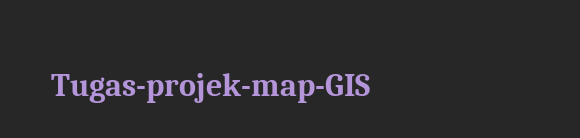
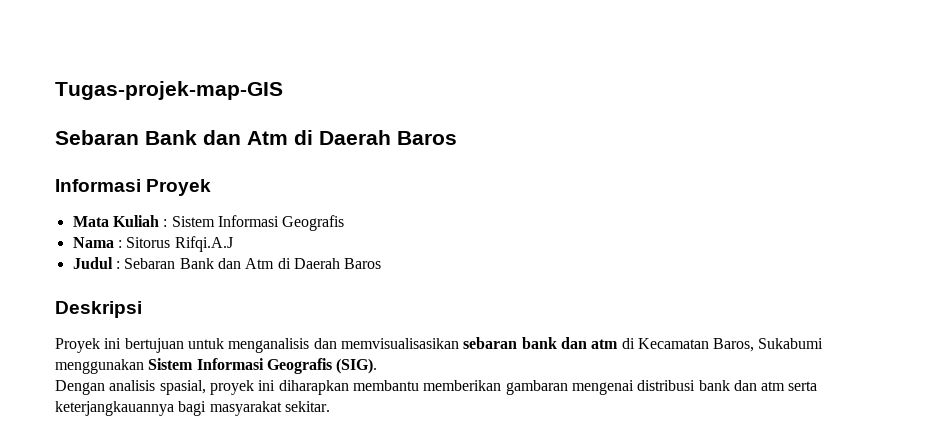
  Tugas-projek-map-GIS
+ Sebaran Bank dan Atm di Daerah Baros
+ Informasi Proyek
+ Mata Kuliah : Sistem Informasi Geografis
+ Nama : Sitorus Rifqi.A.J
+ Judul : Sebaran Bank dan Atm di Daerah Baros
+ Deskripsi
+ Proyek ini bertujuan untuk menganalisis dan memvisualisasikan sebaran bank dan atm di Kecamatan Baros, Sukabumi menggunakan Sistem Informasi Geografis (SIG).
+ Dengan analisis spasial, proyek ini diharapkan membantu memberikan gambaran mengenai distribusi bank dan atm serta keterjangkauannya bagi masyarakat sekitar.

